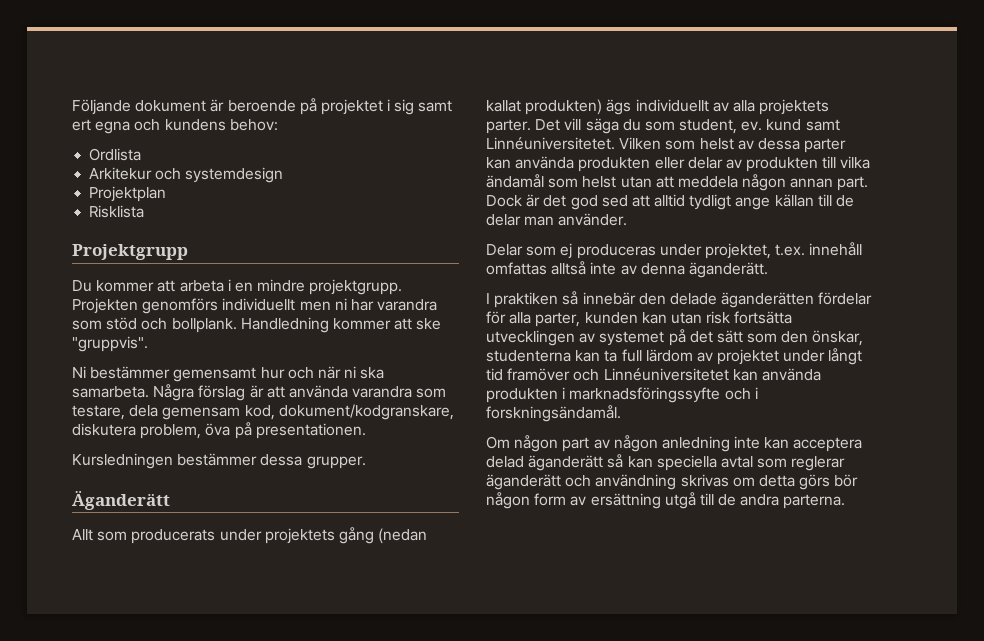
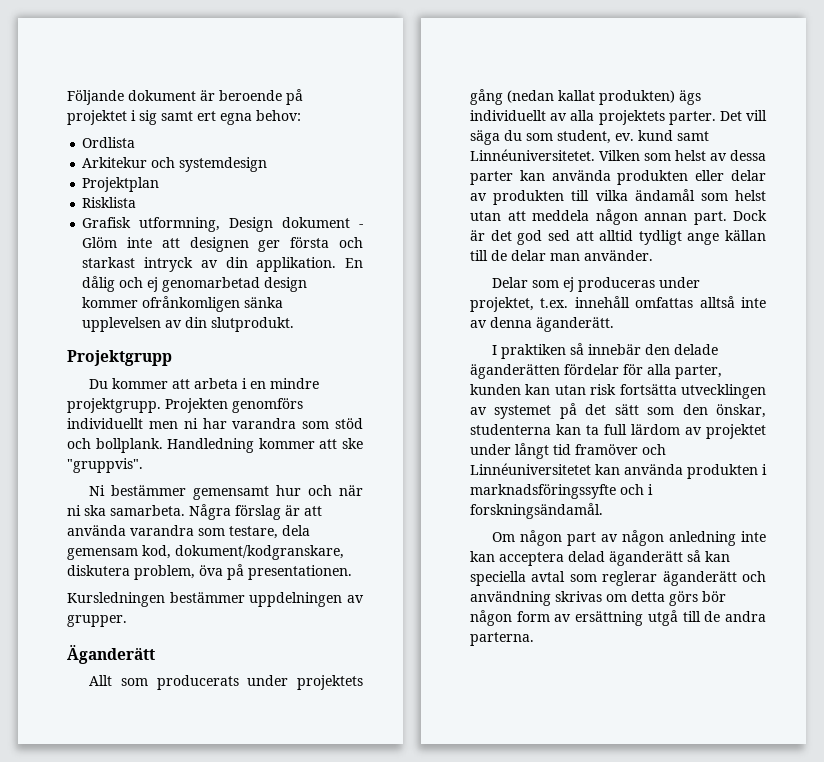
- Följande dokument är beroende på projektet i sig samt ert egna och kundens behov:
+ Följande dokument är beroende på projektet i sig samt ert egna behov:
+ Grafisk utformning, Design dokument - Glöm inte att designen ger första och starkast intryck av din applikation. En dålig och ej genomarbetad design kommer ofrånkomligen sänka upplevelsen av din slutprodukt.
- Kursledningen bestämmer dessa grupper.
+ Kursledningen bestämmer uppdelningen av grupper.

